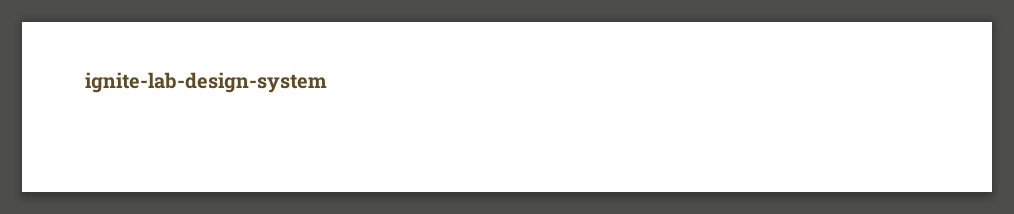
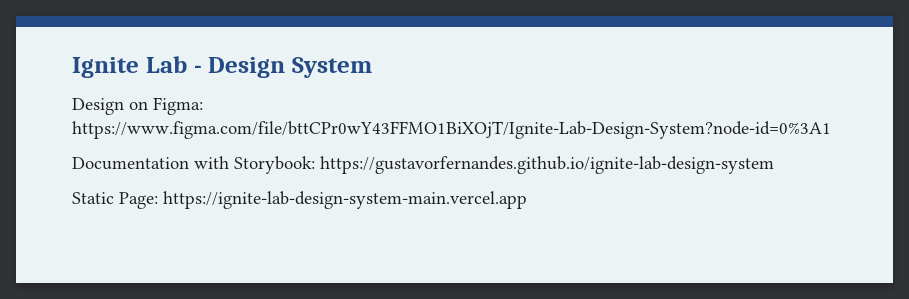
- ignite-lab-design-system
+ Ignite Lab - Design System
+ Design on Figma: https://www.figma.com/file/bttCPr0wY43FFMO1BiXOjT/Ignite-Lab-Design-System?node-id=0%3A1
+ Documentation with Storybook: https://gustavorfernandes.github.io/ignite-lab-design-system
+ Static Page: https://ignite-lab-design-system-main.vercel.app

